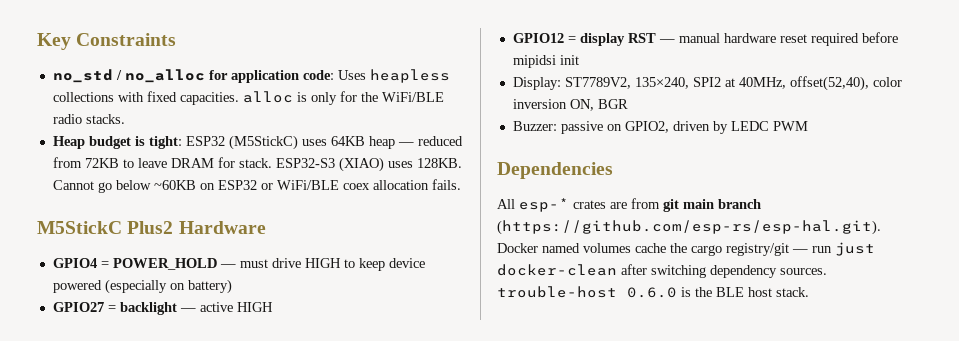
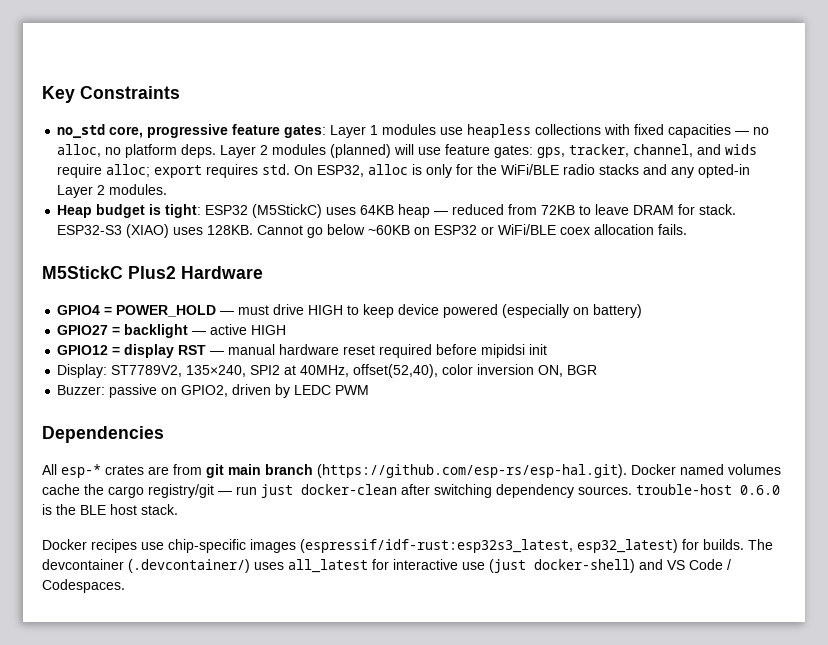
- no_std / no_alloc for application code: Uses heapless collections with fixed capacities. alloc is only for the WiFi/BLE radio stacks.
+ no_std core, progressive feature gates: Layer 1 modules use heapless collections with fixed capacities — no alloc, no platform deps. Layer 2 modules (planned) will use feature gates: gps, tracker, channel, and wids require alloc; export requires std. On ESP32, alloc is only for the WiFi/BLE radio stacks and any opted-in Layer 2 modules.
+ Docker recipes use chip-specific images (espressif/idf-rust:esp32s3_latest, esp32_latest) for builds. The devcontainer (.devcontainer/) uses all_latest for interactive use (just docker-shell) and VS Code / Codespaces.

